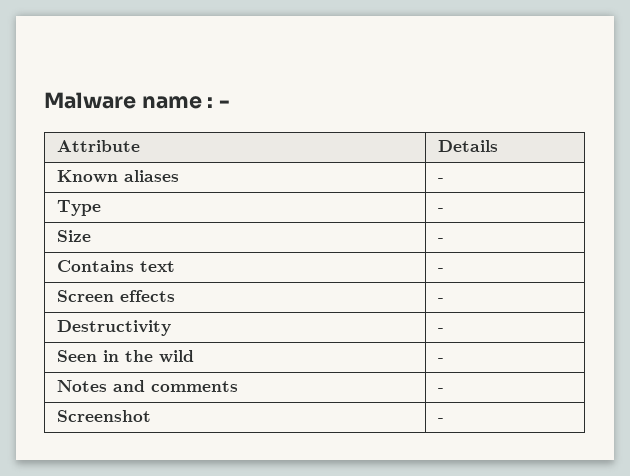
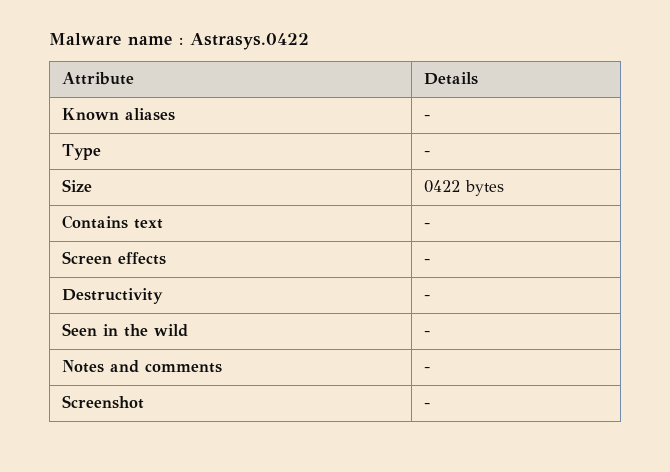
- Malware name : -
+ Malware name : Astrasys.0422
- Size | -
+ Size | 0422 bytes

